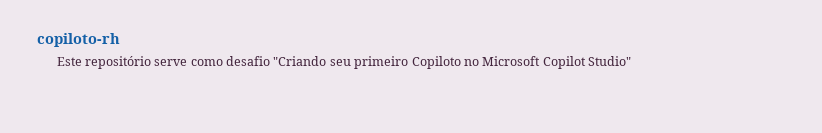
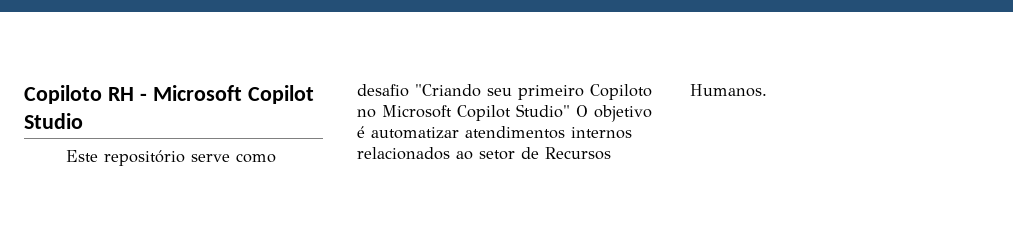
- copiloto-rh
+ Copiloto RH - Microsoft Copilot Studio
- Este repositório serve como desafio "Criando seu primeiro Copiloto no Microsoft Copilot Studio"
+ Este repositório serve como desafio "Criando seu primeiro Copiloto no Microsoft Copilot Studio" O objetivo é automatizar atendimentos internos relacionados ao setor de Recursos Humanos.

